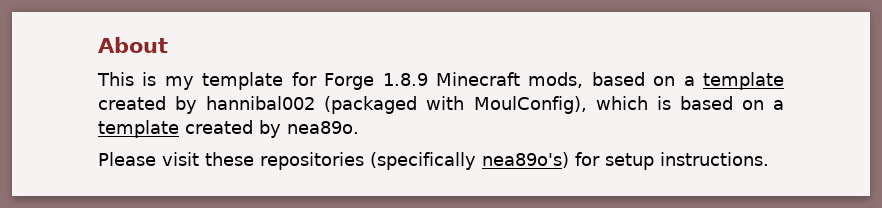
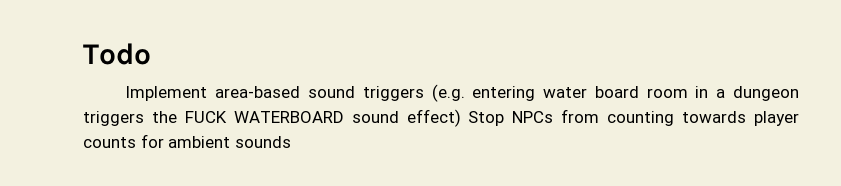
- About
- This is my template for Forge 1.8.9 Minecraft mods, based on a template created by hannibal002 (packaged with MoulConfig), which is based on a template created by nea89o.
- Please visit these repositories (specifically nea89o's) for setup instructions.
+ Todo
+ Implement area-based sound triggers (e.g. entering water board room in a dungeon triggers the FUCK WATERBOARD sound effect) Stop NPCs from counting towards player counts for ambient sounds

